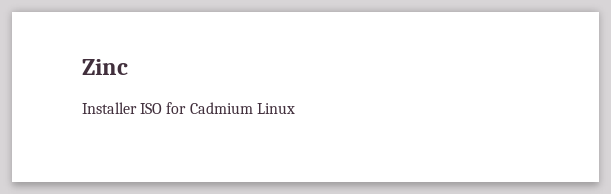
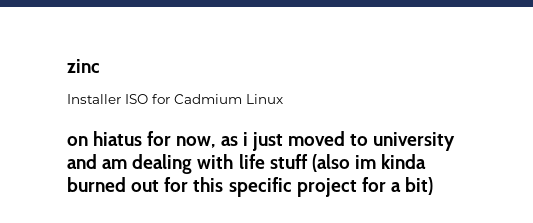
- Zinc
+ zinc
+ on hiatus for now, as i just moved to university and am dealing with life stuff (also im kinda burned out for this specific project for a bit)

